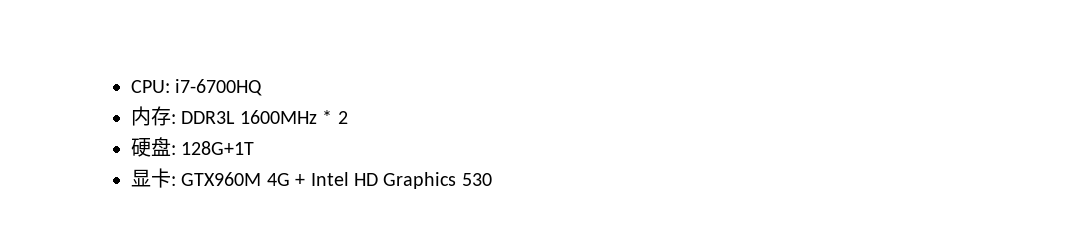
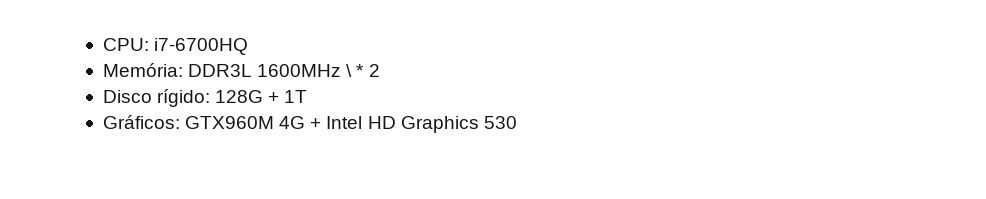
- 内存: DDR3L 1600MHz * 2
+ Memória: DDR3L 1600MHz \ * 2
- 硬盘: 128G+1T
- 显卡: GTX960M 4G + Intel HD Graphics 530
+ Disco rígido: 128G + 1T
+ Gráficos: GTX960M 4G + Intel HD Graphics 530

